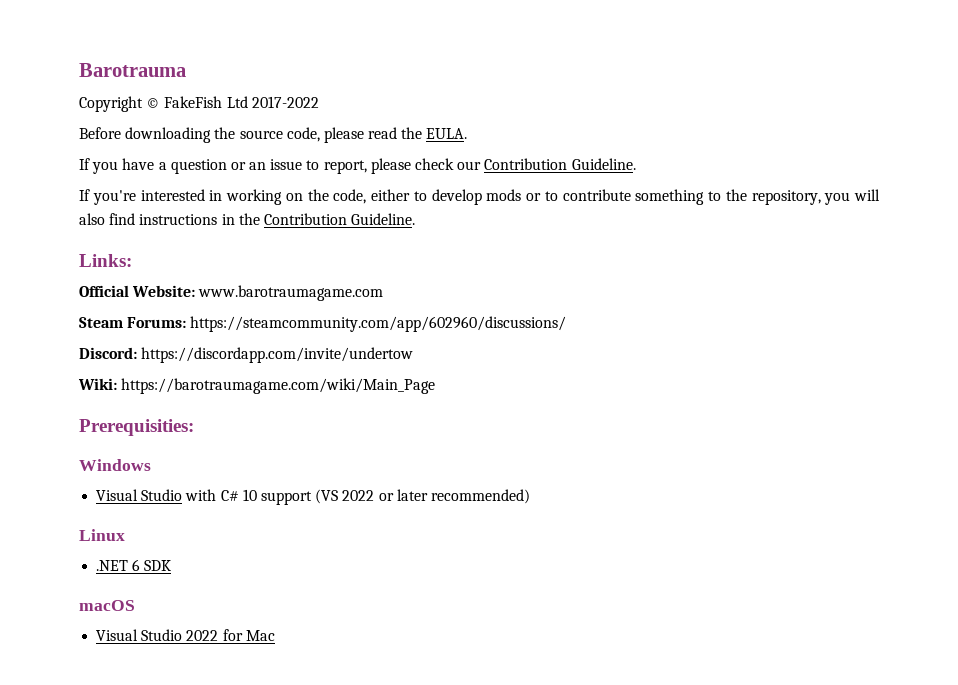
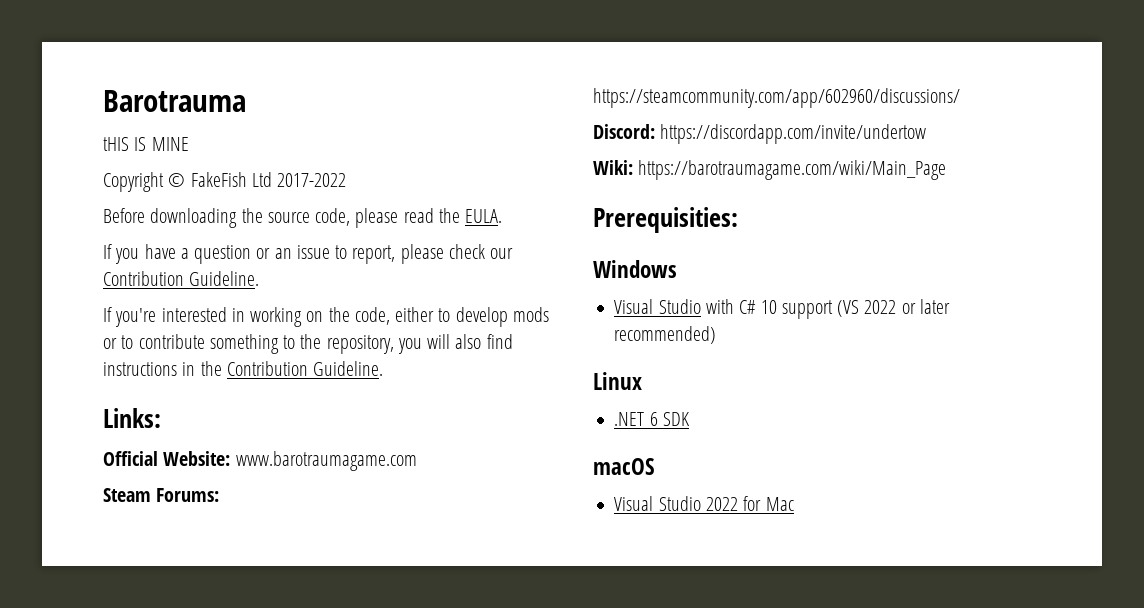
+ tHIS IS MINE

